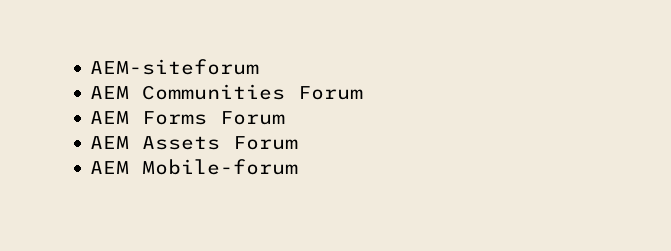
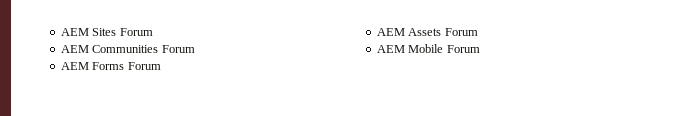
- AEM-siteforum
+ AEM Sites Forum
- AEM Mobile-forum
+ AEM Mobile Forum

